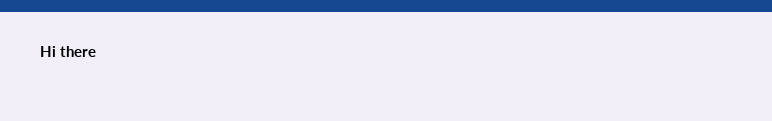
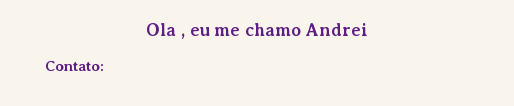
- Hi there
+ Ola , eu me chamo Andrei
+ Contato:

